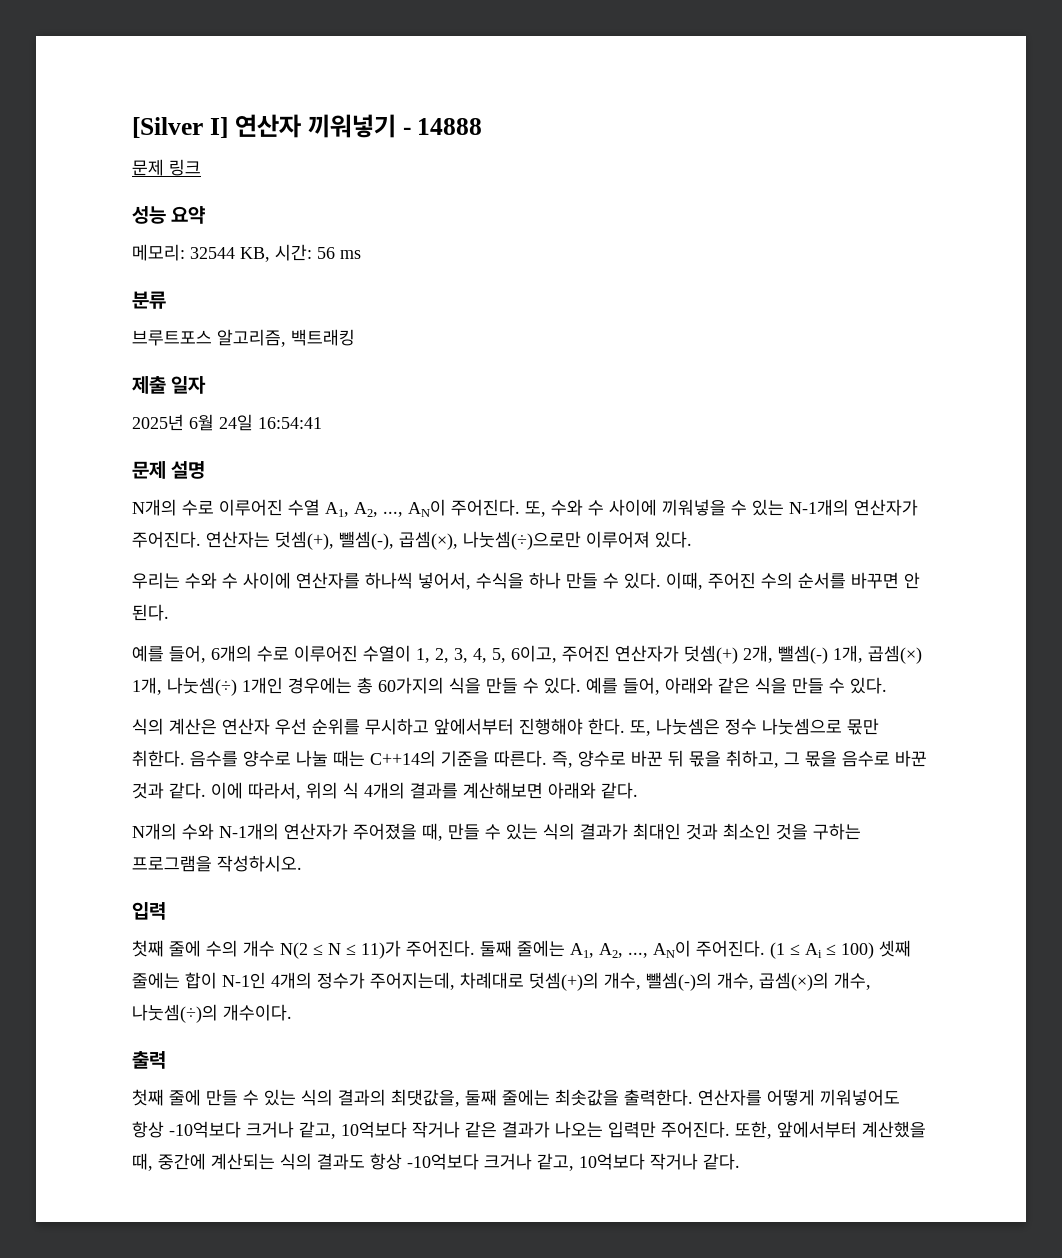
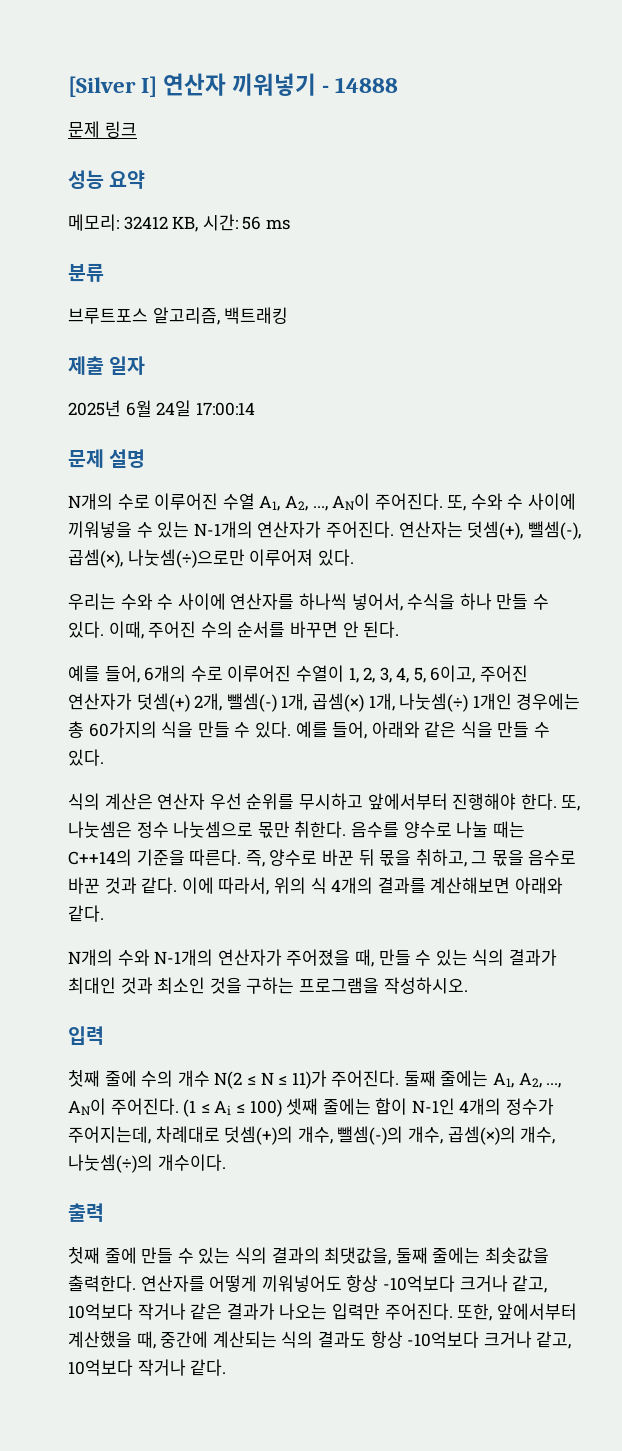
- 메모리: 32544 KB, 시간: 56 ms
+ 메모리: 32412 KB, 시간: 56 ms
- 2025년 6월 24일 16:54:41
+ 2025년 6월 24일 17:00:14

